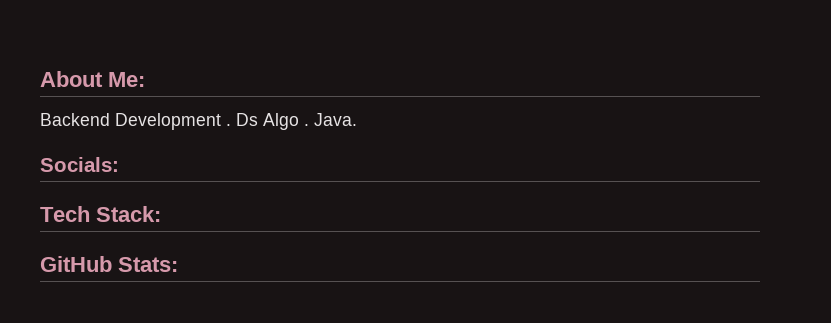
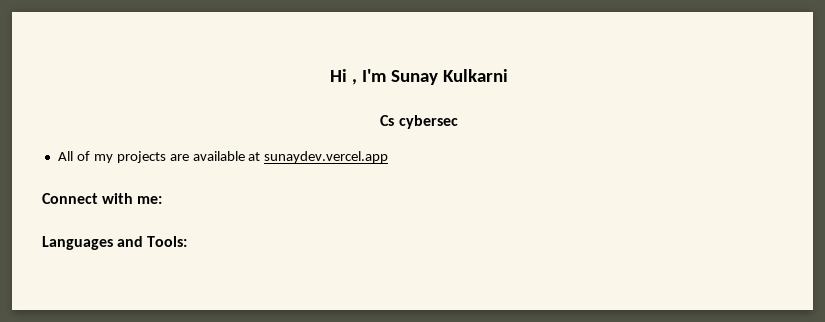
- About Me:
- Backend Development . Ds Algo . Java.
- Socials:
- Tech Stack:
- GitHub Stats:
+ Hi , I'm Sunay Kulkarni
+ Cs cybersec
+ All of my projects are available at sunaydev.vercel.app
+ Connect with me:
+ Languages and Tools:

